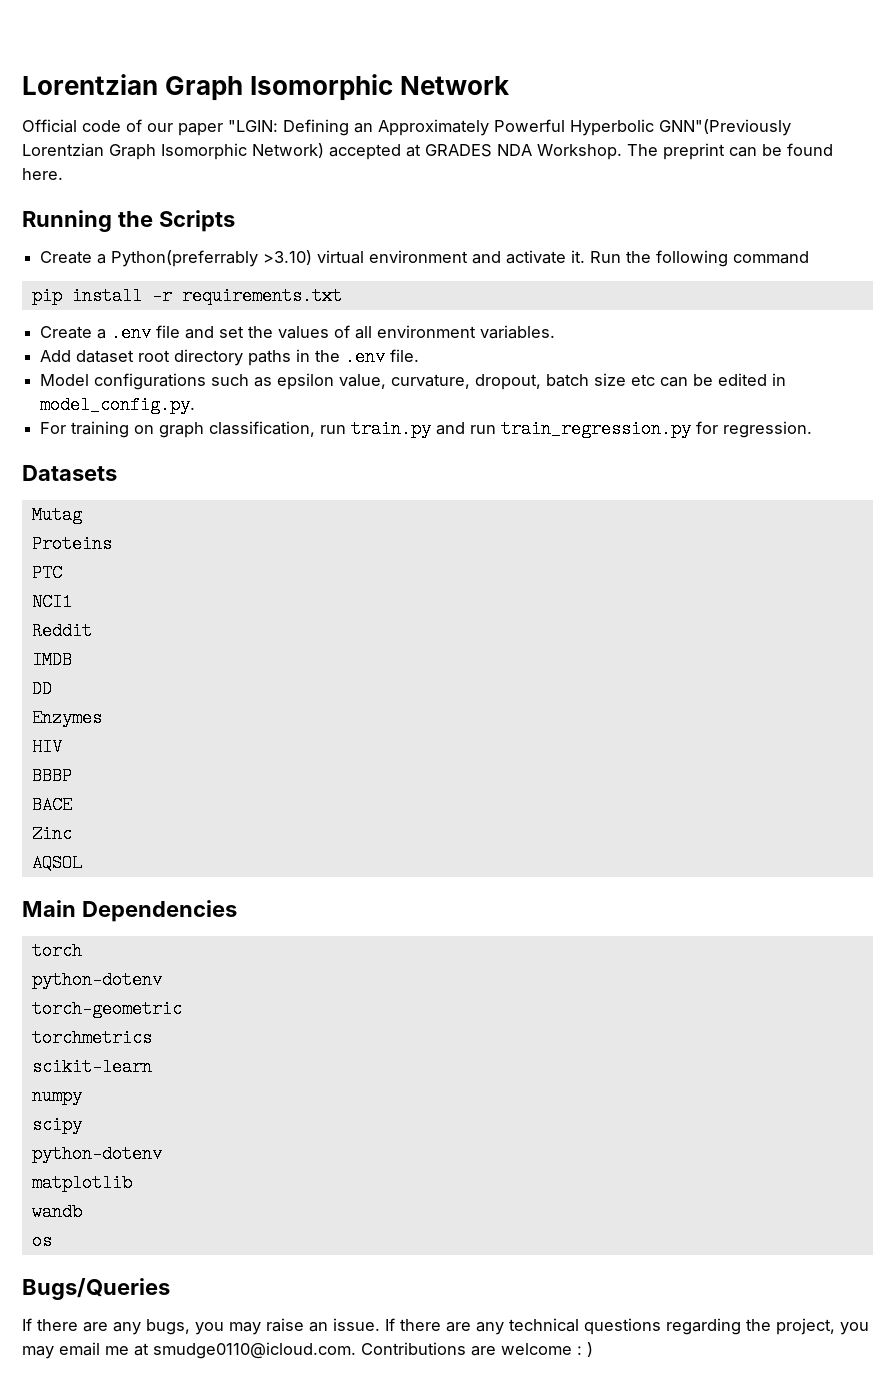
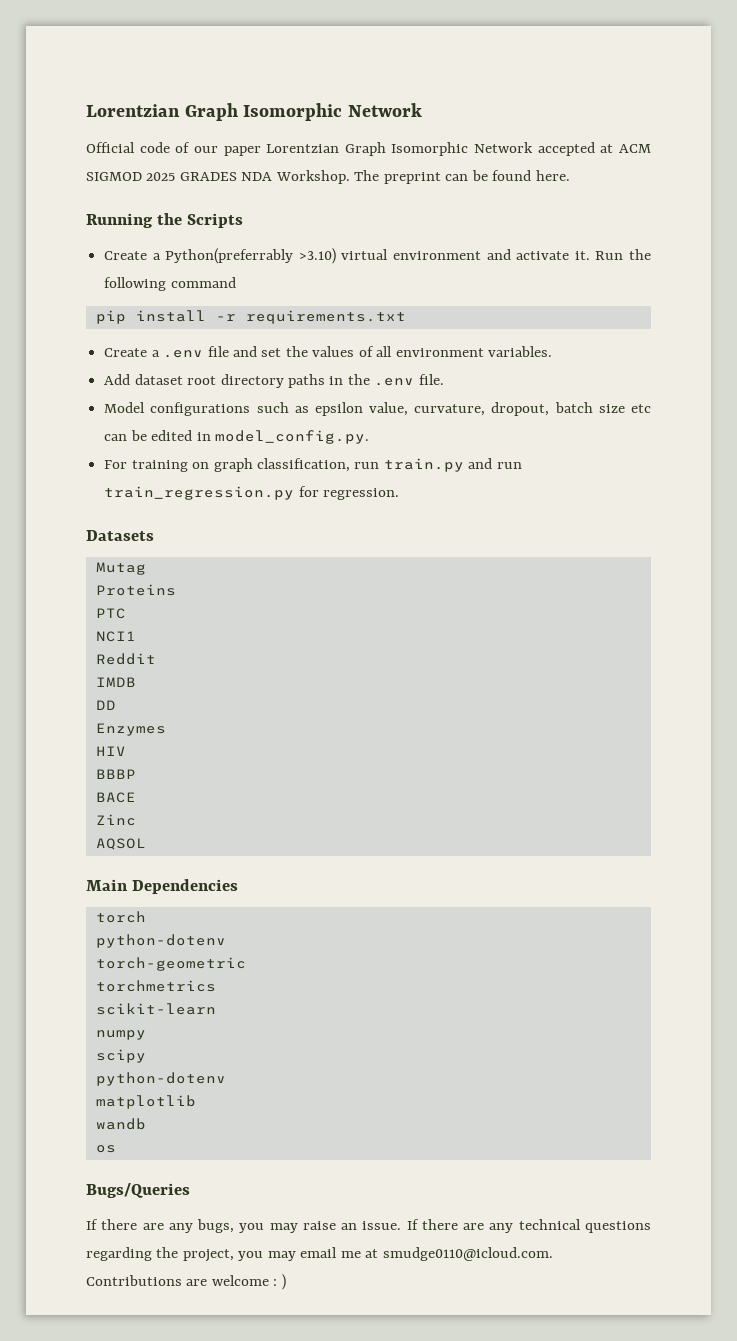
- Official code of our paper "LGIN: Defining an Approximately Powerful Hyperbolic GNN"(Previously Lorentzian Graph Isomorphic Network) accepted at GRADES NDA Workshop.
+ Official code of our paper Lorentzian Graph Isomorphic Network accepted at ACM SIGMOD 2025 GRADES NDA Workshop.

